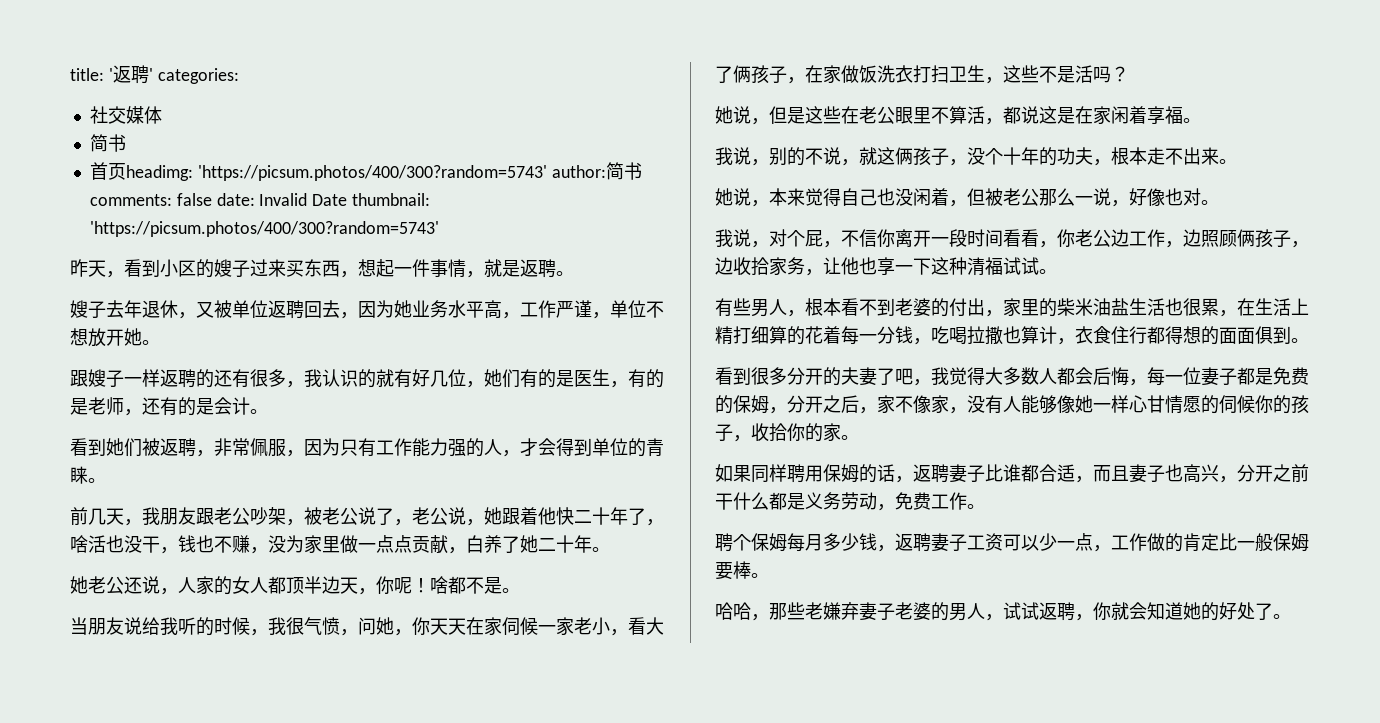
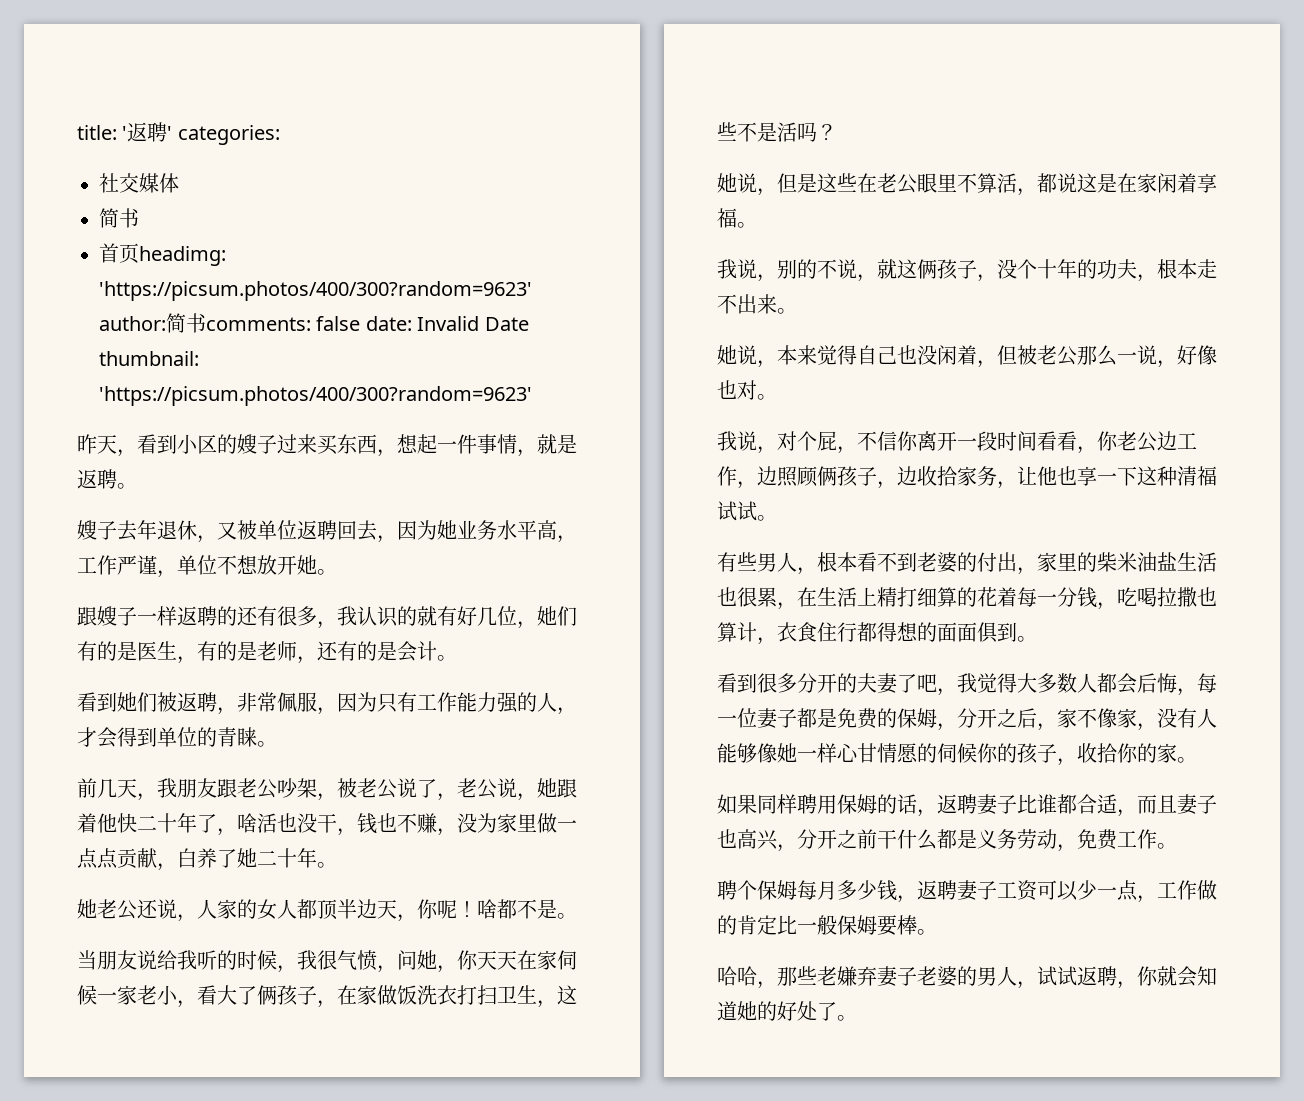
- 首页headimg: 'https://picsum.photos/400/300?random=5743' author:简书comments: false date: Invalid Date thumbnail: 'https://picsum.photos/400/300?random=5743'
+ 首页headimg: 'https://picsum.photos/400/300?random=9623' author:简书comments: false date: Invalid Date thumbnail: 'https://picsum.photos/400/300?random=9623'

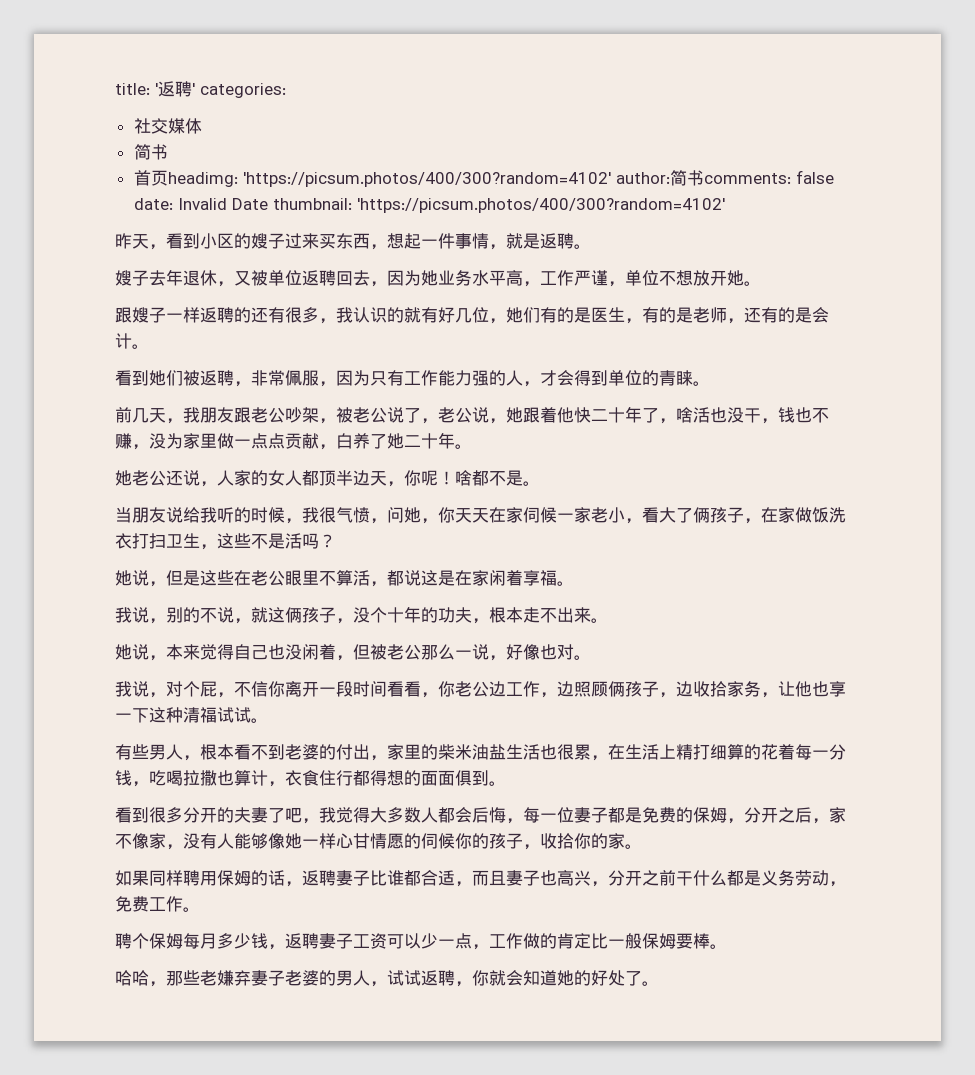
- 首页headimg: 'https://picsum.photos/400/300?random=9623' author:简书comments: false date: Invalid Date thumbnail: 'https://picsum.photos/400/300?random=9623'
+ 首页headimg: 'https://picsum.photos/400/300?random=4102' author:简书comments: false date: Invalid Date thumbnail: 'https://picsum.photos/400/300?random=4102'

